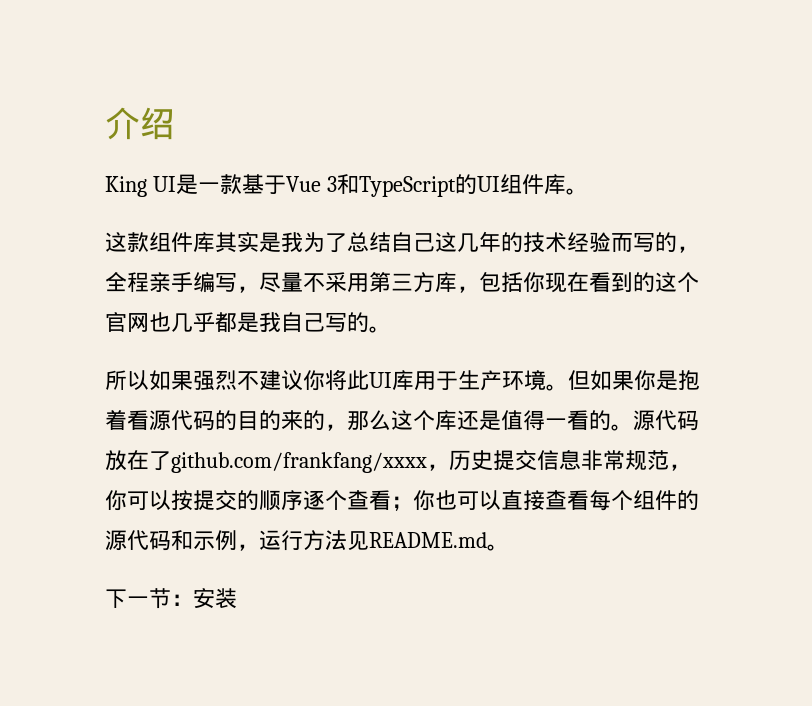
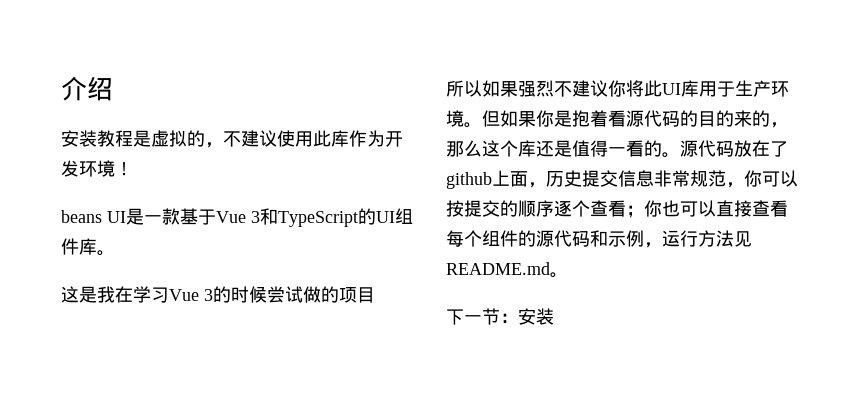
- King UI是一款基于Vue 3和TypeScript的UI组件库。
+ 安装教程是虚拟的，不建议使用此库作为开发环境！
+ beans UI是一款基于Vue 3和TypeScript的UI组件库。
- 这款组件库其实是我为了总结自己这几年的技术经验而写的，全程亲手编写，尽量不采用第三方库，包括你现在看到的这个官网也几乎都是我自己写的。
+ 这是我在学习Vue 3的时候尝试做的项目
- 源代码放在了github.com/frankfang/xxxx，历史提交信息非常规范，你可以按提交的顺序逐个查看；你也可以直接查看每个组件的源代码和示例，运行方法见README.md。
+ 源代码放在了github上面，历史提交信息非常规范，你可以按提交的顺序逐个查看；你也可以直接查看每个组件的源代码和示例，运行方法见README.md。

